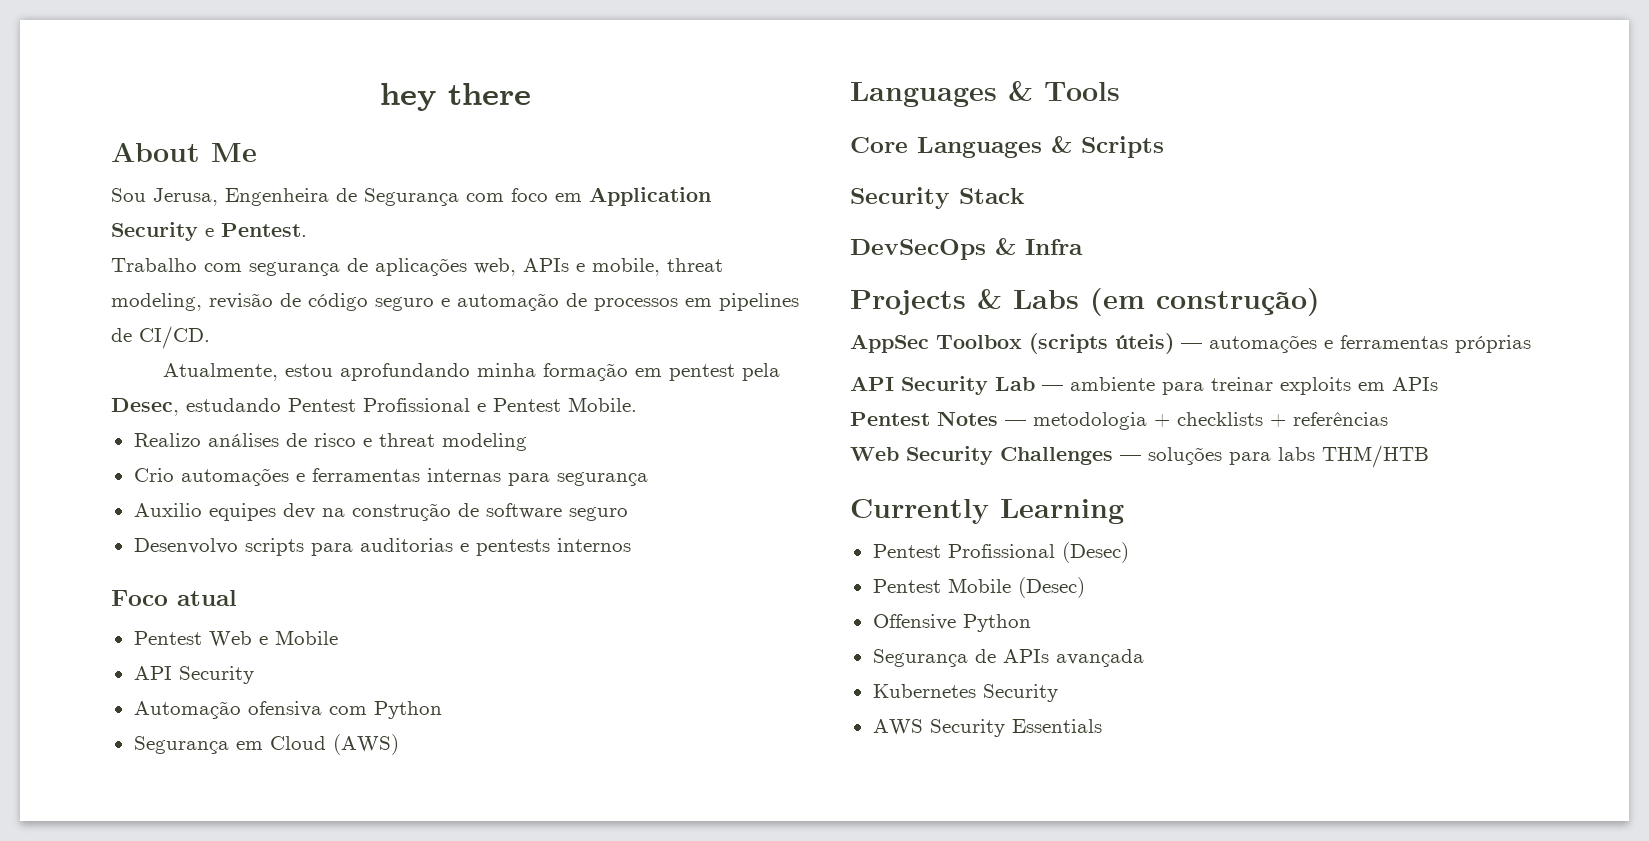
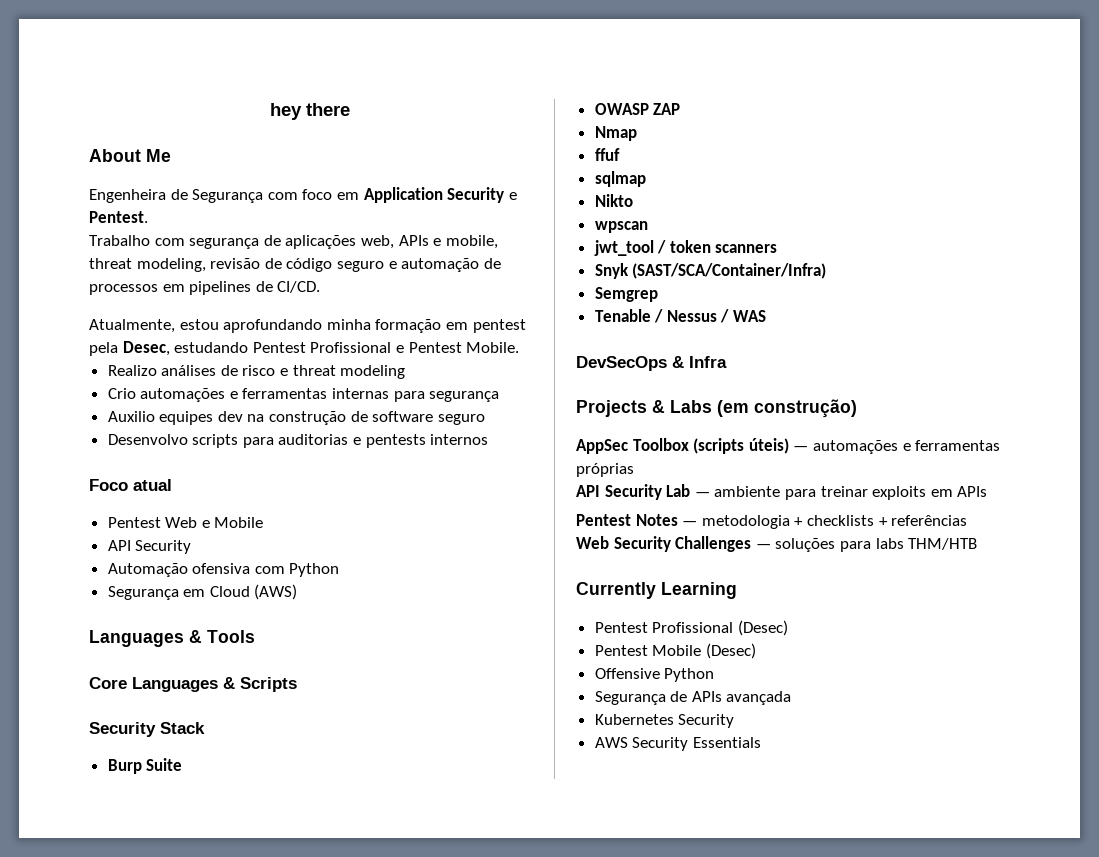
- Sou Jerusa, Engenheira de Segurança com foco em Application Security e Pentest.
+ Engenheira de Segurança com foco em Application Security e Pentest.
+ Burp Suite
+ OWASP ZAP
+ Nmap
+ ffuf
+ sqlmap
+ Nikto
+ wpscan
+ jwt_tool / token scanners
+ Snyk (SAST/SCA/Container/Infra)
+ Semgrep
+ Tenable / Nessus / WAS

